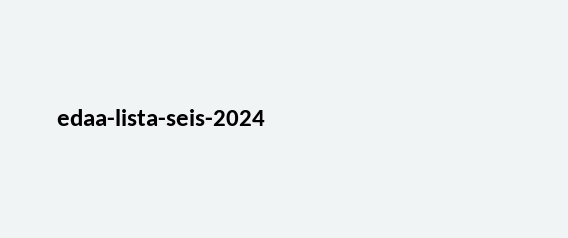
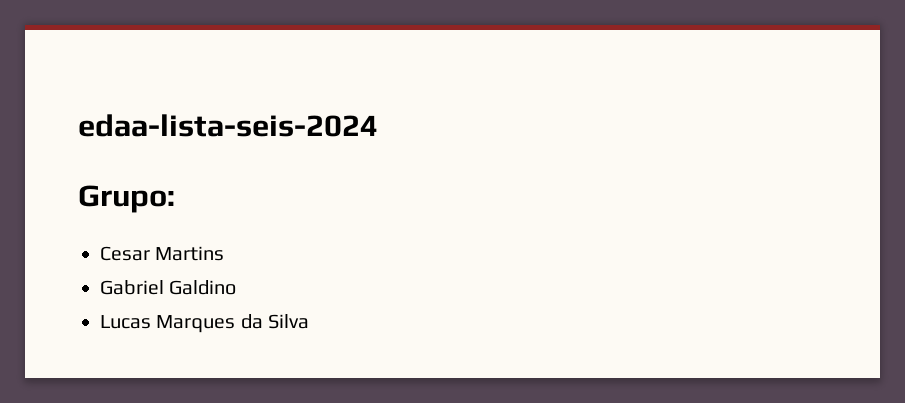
+ Grupo:
+ Cesar Martins
+ Gabriel Galdino
+ Lucas Marques da Silva

